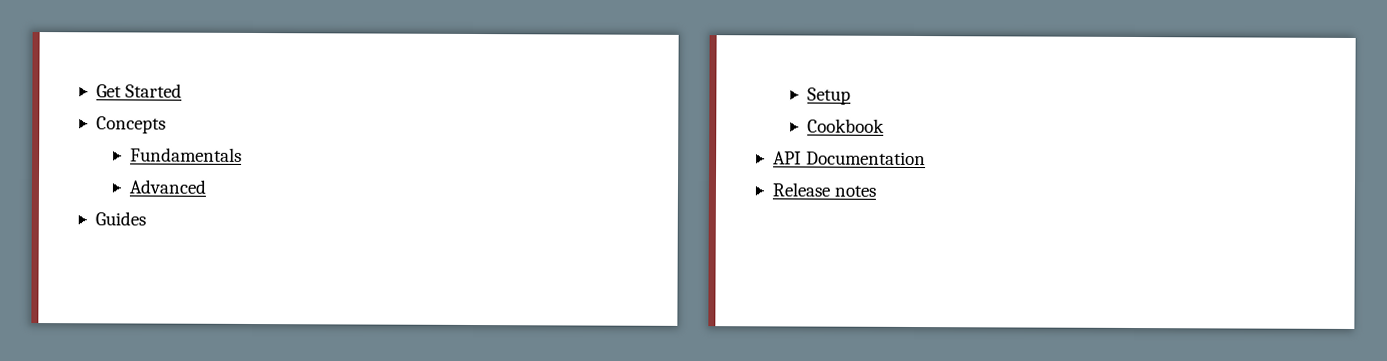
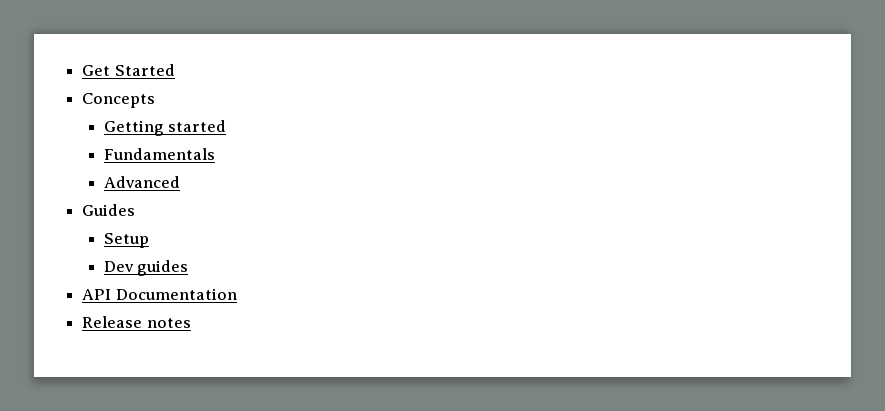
+ Getting started
- Cookbook
+ Dev guides

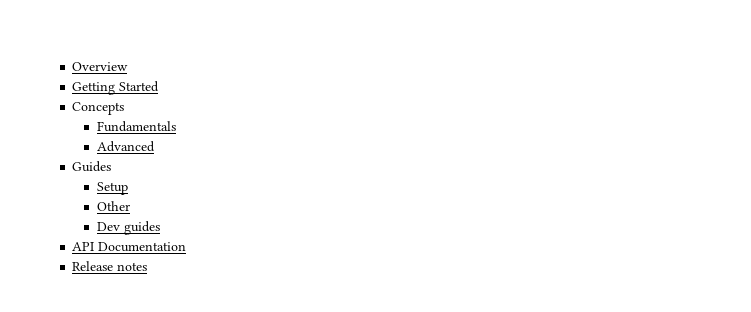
- Get Started
+ Overview
+ Getting Started
- Getting started
+ Other

